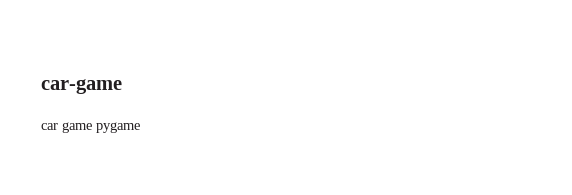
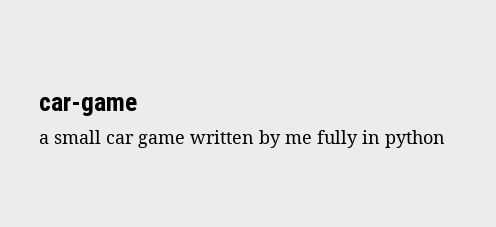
- car game pygame
+ a small car game written by me fully in python

